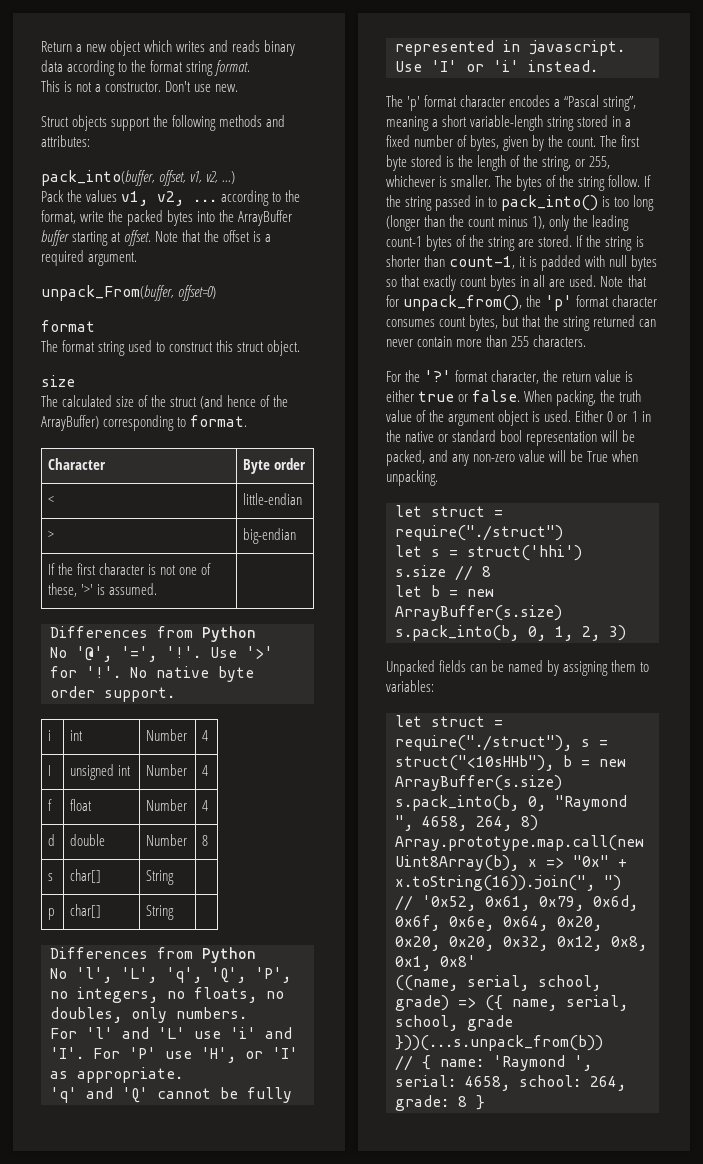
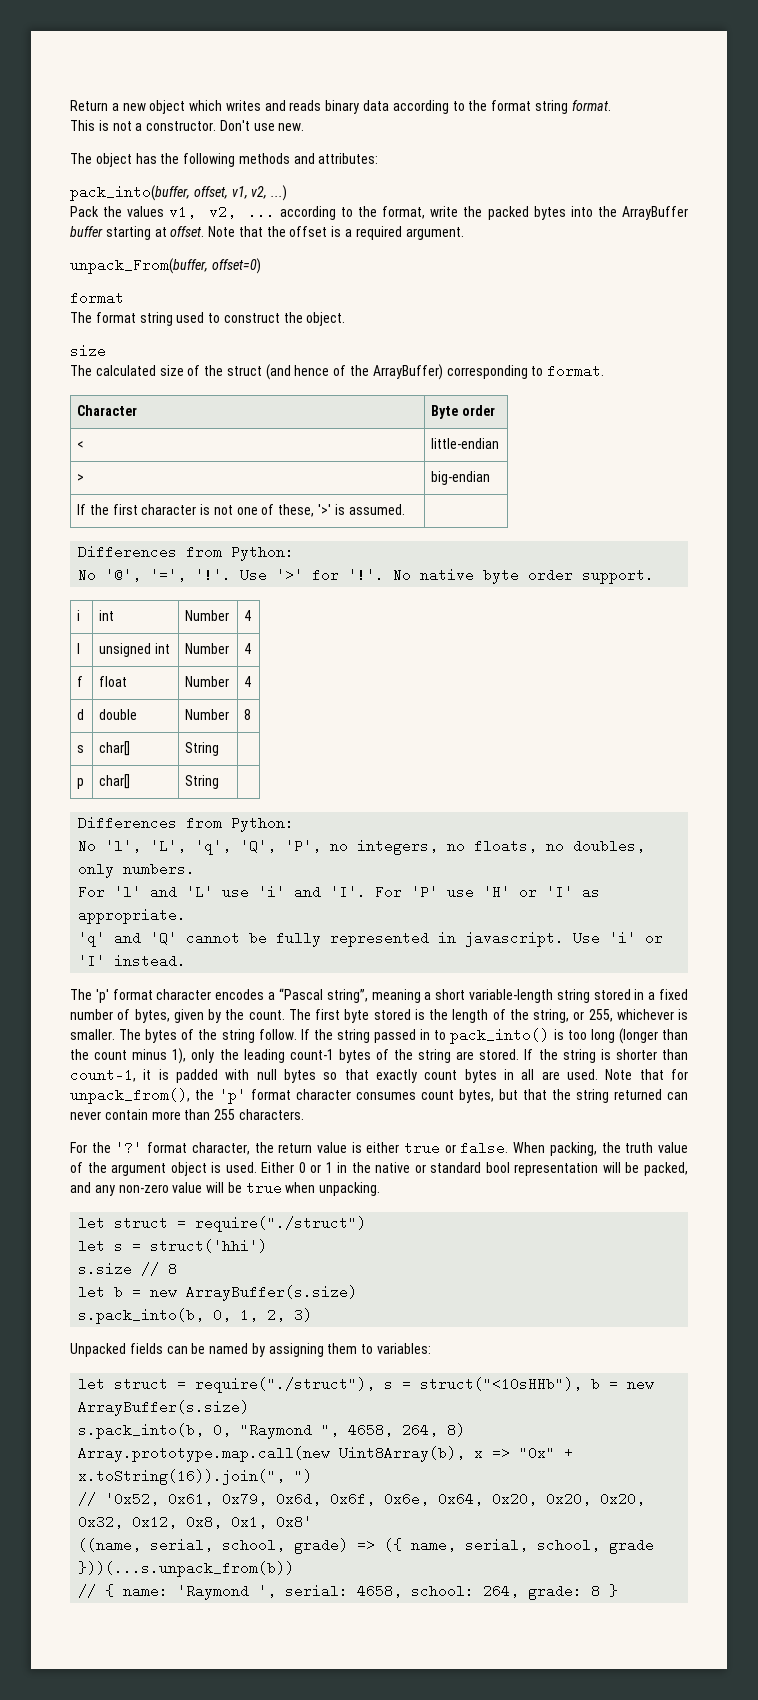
- Struct objects support the following methods and attributes:
+ The object has the following methods and attributes:
- The format string used to construct this struct object.
+ The format string used to construct the object.
  If the first character is not one of these, '>' is assumed. |
- Differences from Python
+ Differences from Python:
  p | char[] | String |
- Differences from Python
+ Differences from Python:
- For 'l' and 'L' use 'i' and 'I'. For 'P' use 'H', or 'I' as appropriate.
+ For 'l' and 'L' use 'i' and 'I'. For 'P' use 'H' or 'I' as appropriate.
- Use 'I' or 'i' instead.
+ Use 'i' or 'I' instead.
- Either 0 or 1 in the native or standard bool representation will be packed, and any non-zero value will be True when unpacking.
+ Either 0 or 1 in the native or standard bool representation will be packed, and any non-zero value will be true when unpacking.

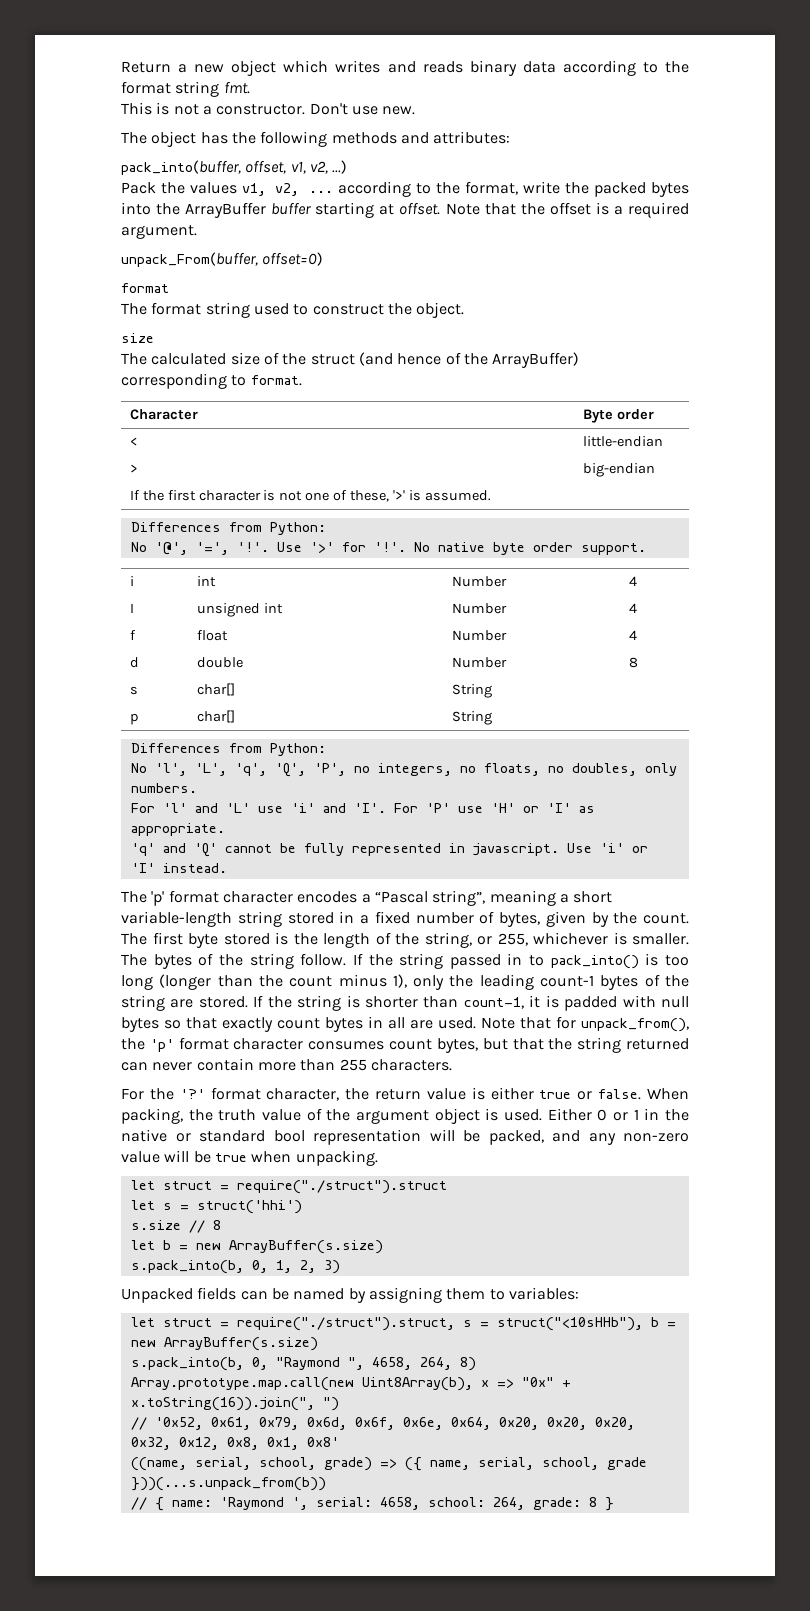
- Return a new object which writes and reads binary data according to the format string format.
+ Return a new object which writes and reads binary data according to the format string fmt.
- let struct = require("./struct")
+ let struct = require("./struct").struct
- let struct = require("./struct"), s = struct("<10sHHb"), b = new ArrayBuffer(s.size)
+ let struct = require("./struct").struct, s = struct("<10sHHb"), b = new ArrayBuffer(s.size)

